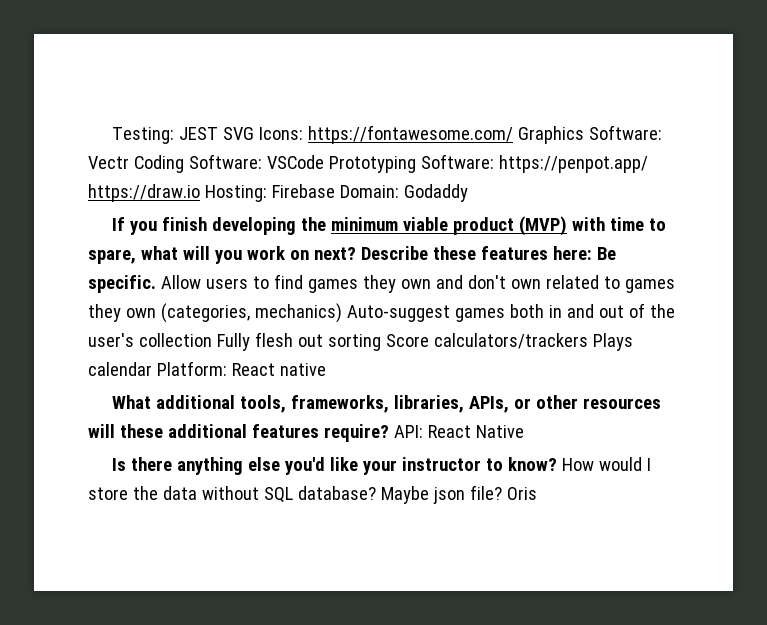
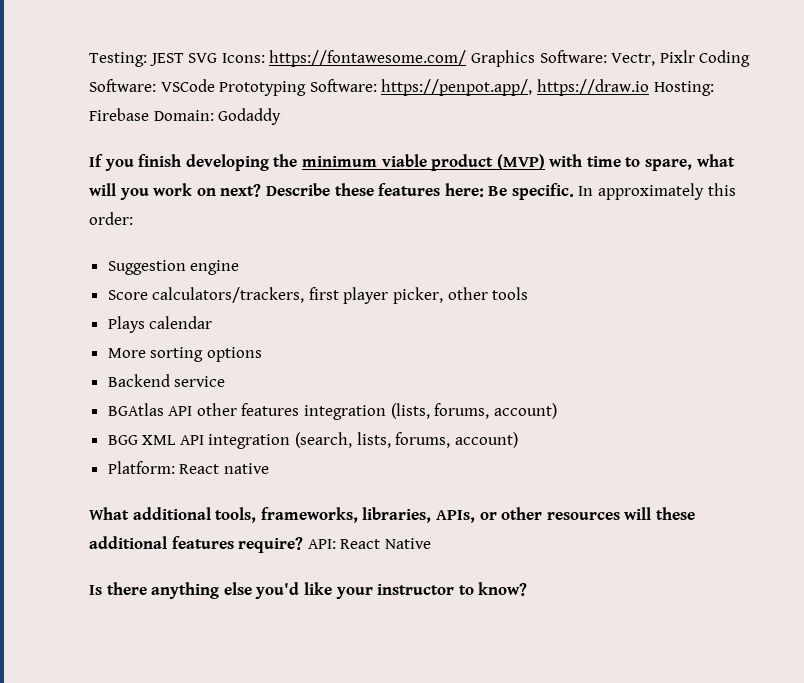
- Testing: JEST SVG Icons: https://fontawesome.com/ Graphics Software: Vectr Coding Software: VSCode Prototyping Software: https://penpot.app/ https://draw.io Hosting: Firebase Domain: Godaddy
+ Testing: JEST SVG Icons: https://fontawesome.com/ Graphics Software: Vectr, Pixlr Coding Software: VSCode Prototyping Software: https://penpot.app/, https://draw.io Hosting: Firebase Domain: Godaddy
- Allow users to find games they own and don't own related to games they own (categories, mechanics) Auto-suggest games both in and out of the user's collection Fully flesh out sorting Score calculators/trackers Plays calendar Platform: React native
+ In approximately this order:
+ Suggestion engine
+ Score calculators/trackers, first player picker, other tools
+ Plays calendar
+ More sorting options
+ Backend service
+ BGAtlas API other features integration (lists, forums, account)
+ BGG XML API integration (search, lists, forums, account)
+ Platform: React native
- How would I store the data without SQL database? Maybe json file? Oris

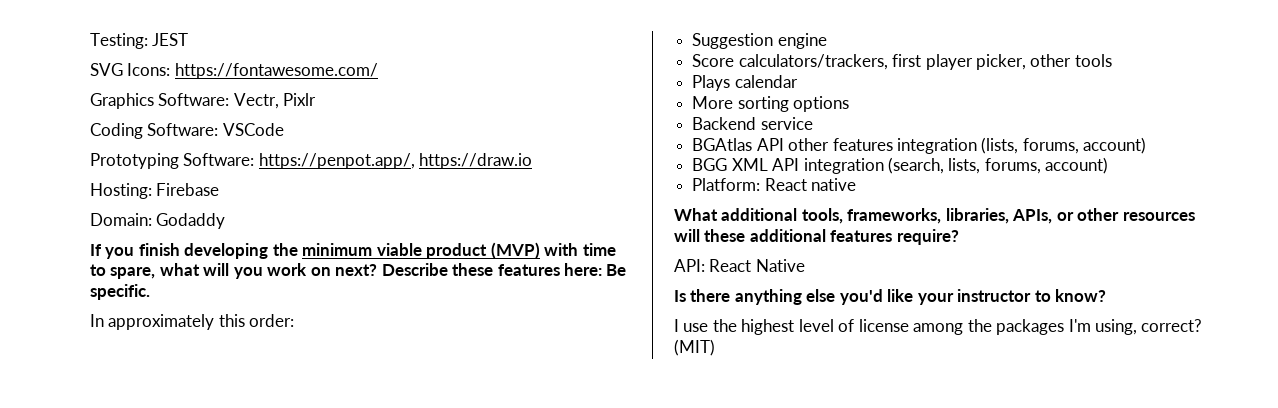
- Testing: JEST SVG Icons: https://fontawesome.com/ Graphics Software: Vectr, Pixlr Coding Software: VSCode Prototyping Software: https://penpot.app/, https://draw.io Hosting: Firebase Domain: Godaddy
+ Testing: JEST
+ SVG Icons: https://fontawesome.com/
+ Graphics Software: Vectr, Pixlr
+ Coding Software: VSCode
+ Prototyping Software: https://penpot.app/, https://draw.io
+ Hosting: Firebase
+ Domain: Godaddy
- Describe these features here: Be specific. In approximately this order:
+ Describe these features here: Be specific.
+ In approximately this order:
- What additional tools, frameworks, libraries, APIs, or other resources will these additional features require? API: React Native
+ What additional tools, frameworks, libraries, APIs, or other resources will these additional features require?
+ API: React Native
+ I use the highest level of license among the packages I'm using, correct? (MIT)

